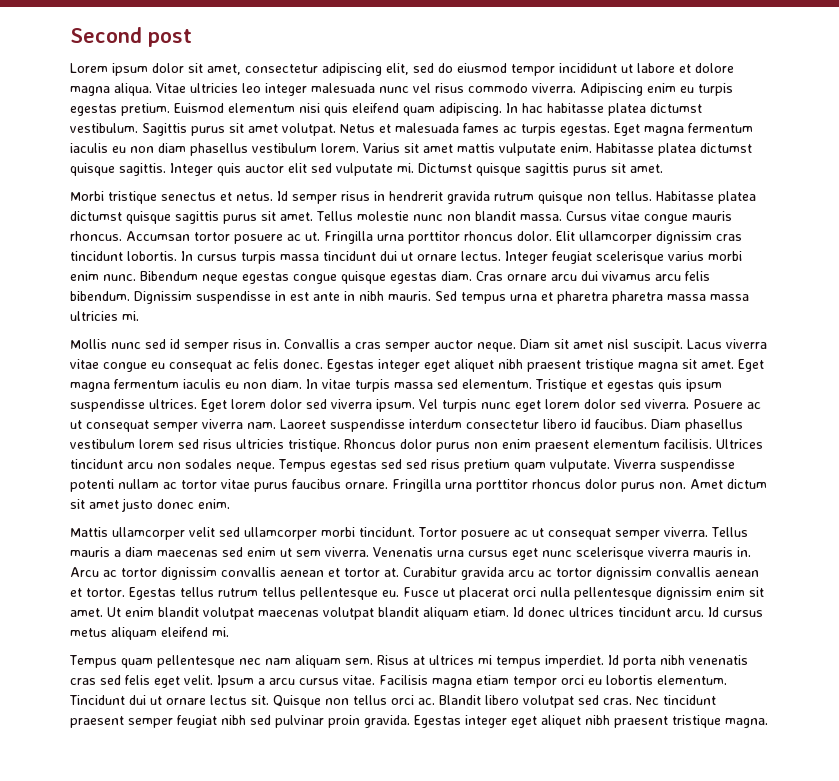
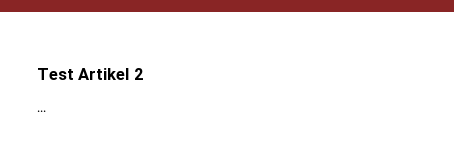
- Second post
- Lorem ipsum dolor sit amet, consectetur adipiscing elit, sed do eiusmod tempor incididunt ut labore et dolore magna aliqua. Vitae ultricies leo integer malesuada nunc vel risus commodo viverra. Adipiscing enim eu turpis egestas pretium. Euismod elementum nisi quis eleifend quam adipiscing. In hac habitasse platea dictumst vestibulum. Sagittis purus sit amet volutpat. Netus et malesuada fames ac turpis egestas. Eget magna fermentum iaculis eu non diam phasellus vestibulum lorem. Varius sit amet mattis vulputate enim. Habitasse platea dictumst quisque sagittis. Integer quis auctor elit sed vulputate mi. Dictumst quisque sagittis purus sit amet.
- Morbi tristique senectus et netus. Id semper risus in hendrerit gravida rutrum quisque non tellus. Habitasse platea dictumst quisque sagittis purus sit amet. Tellus molestie nunc non blandit massa. Cursus vitae congue mauris rhoncus. Accumsan tortor posuere ac ut. Fringilla urna porttitor rhoncus dolor. Elit ullamcorper dignissim cras tincidunt lobortis. In cursus turpis massa tincidunt dui ut ornare lectus. Integer feugiat scelerisque varius morbi enim nunc. Bibendum neque egestas congue quisque egestas diam. Cras ornare arcu dui vivamus arcu felis bibendum. Dignissim suspendisse in est ante in nibh mauris. Sed tempus urna et pharetra pharetra massa massa ultricies mi.
- Mollis nunc sed id semper risus in. Convallis a cras semper auctor neque. Diam sit amet nisl suscipit. Lacus viverra vitae congue eu consequat ac felis donec. Egestas integer eget aliquet nibh praesent tristique magna sit amet. Eget magna fermentum iaculis eu non diam. In vitae turpis massa sed elementum. Tristique et egestas quis ipsum suspendisse ultrices. Eget lorem dolor sed viverra ipsum. Vel turpis nunc eget lorem dolor sed viverra. Posuere ac ut consequat semper viverra nam. Laoreet suspendisse interdum consectetur libero id faucibus. Diam phasellus vestibulum lorem sed risus ultricies tristique. Rhoncus dolor purus non enim praesent elementum facilisis. Ultrices tincidunt arcu non sodales neque. Tempus egestas sed sed risus pretium quam vulputate. Viverra suspendisse potenti nullam ac tortor vitae purus faucibus ornare. Fringilla urna porttitor rhoncus dolor purus non. Amet dictum sit amet justo donec enim.
- Mattis ullamcorper velit sed ullamcorper morbi tincidunt. Tortor posuere ac ut consequat semper viverra. Tellus mauris a diam maecenas sed enim ut sem viverra. Venenatis urna cursus eget nunc scelerisque viverra mauris in. Arcu ac tortor dignissim convallis aenean et tortor at. Curabitur gravida arcu ac tortor dignissim convallis aenean et tortor. Egestas tellus rutrum tellus pellentesque eu. Fusce ut placerat orci nulla pellentesque dignissim enim sit amet. Ut enim blandit volutpat maecenas volutpat blandit aliquam etiam. Id donec ultrices tincidunt arcu. Id cursus metus aliquam eleifend mi.
- Tempus quam pellentesque nec nam aliquam sem. Risus at ultrices mi tempus imperdiet. Id porta nibh venenatis cras sed felis eget velit. Ipsum a arcu cursus vitae. Facilisis magna etiam tempor orci eu lobortis elementum. Tincidunt dui ut ornare lectus sit. Quisque non tellus orci ac. Blandit libero volutpat sed cras. Nec tincidunt praesent semper feugiat nibh sed pulvinar proin gravida. Egestas integer eget aliquet nibh praesent tristique magna.
+ Test Artikel 2
+ ...

